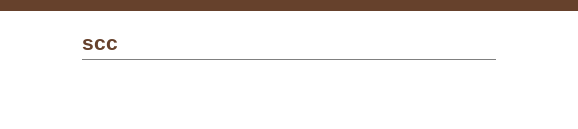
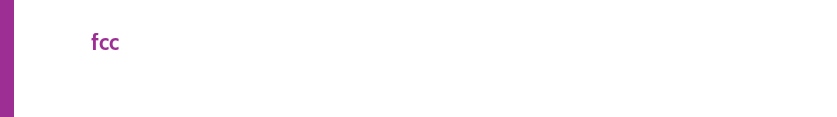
- scc
+ fcc

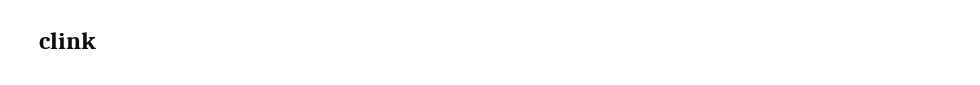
- fcc
+ clink

